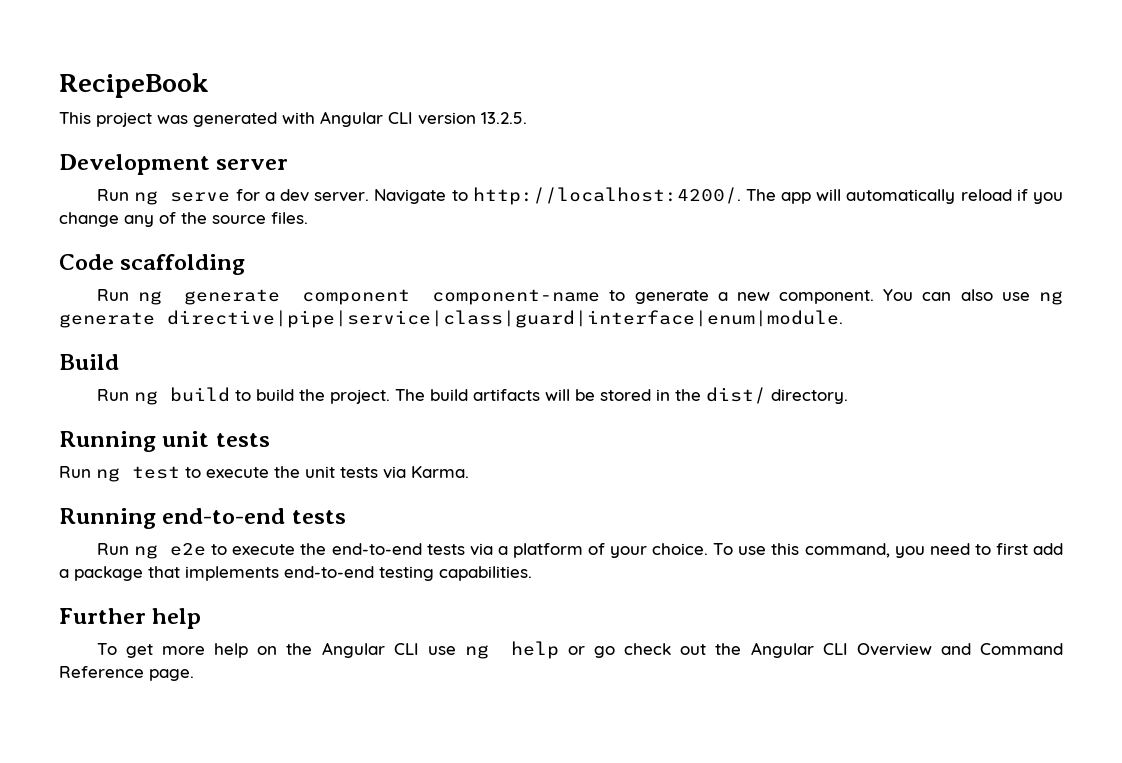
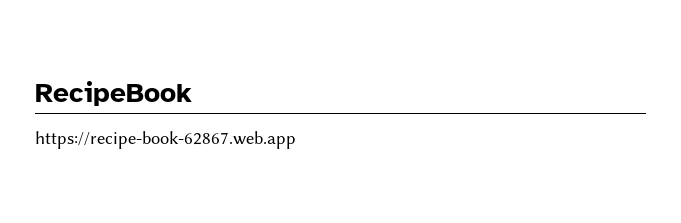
- This project was generated with Angular CLI version 13.2.5.
- Development server
- Run ng serve for a dev server. Navigate to http://localhost:4200/. The app will automatically reload if you change any of the source files.
- Code scaffolding
- Run ng generate component component-name to generate a new component. You can also use ng generate directive|pipe|service|class|guard|interface|enum|module.
- Build
- Run ng build to build the project. The build artifacts will be stored in the dist/ directory.
- Running unit tests
- Run ng test to execute the unit tests via Karma.
- Running end-to-end tests
- Run ng e2e to execute the end-to-end tests via a platform of your choice. To use this command, you need to first add a package that implements end-to-end testing capabilities.
- Further help
- To get more help on the Angular CLI use ng help or go check out the Angular CLI Overview and Command Reference page.
+ https://recipe-book-62867.web.app

